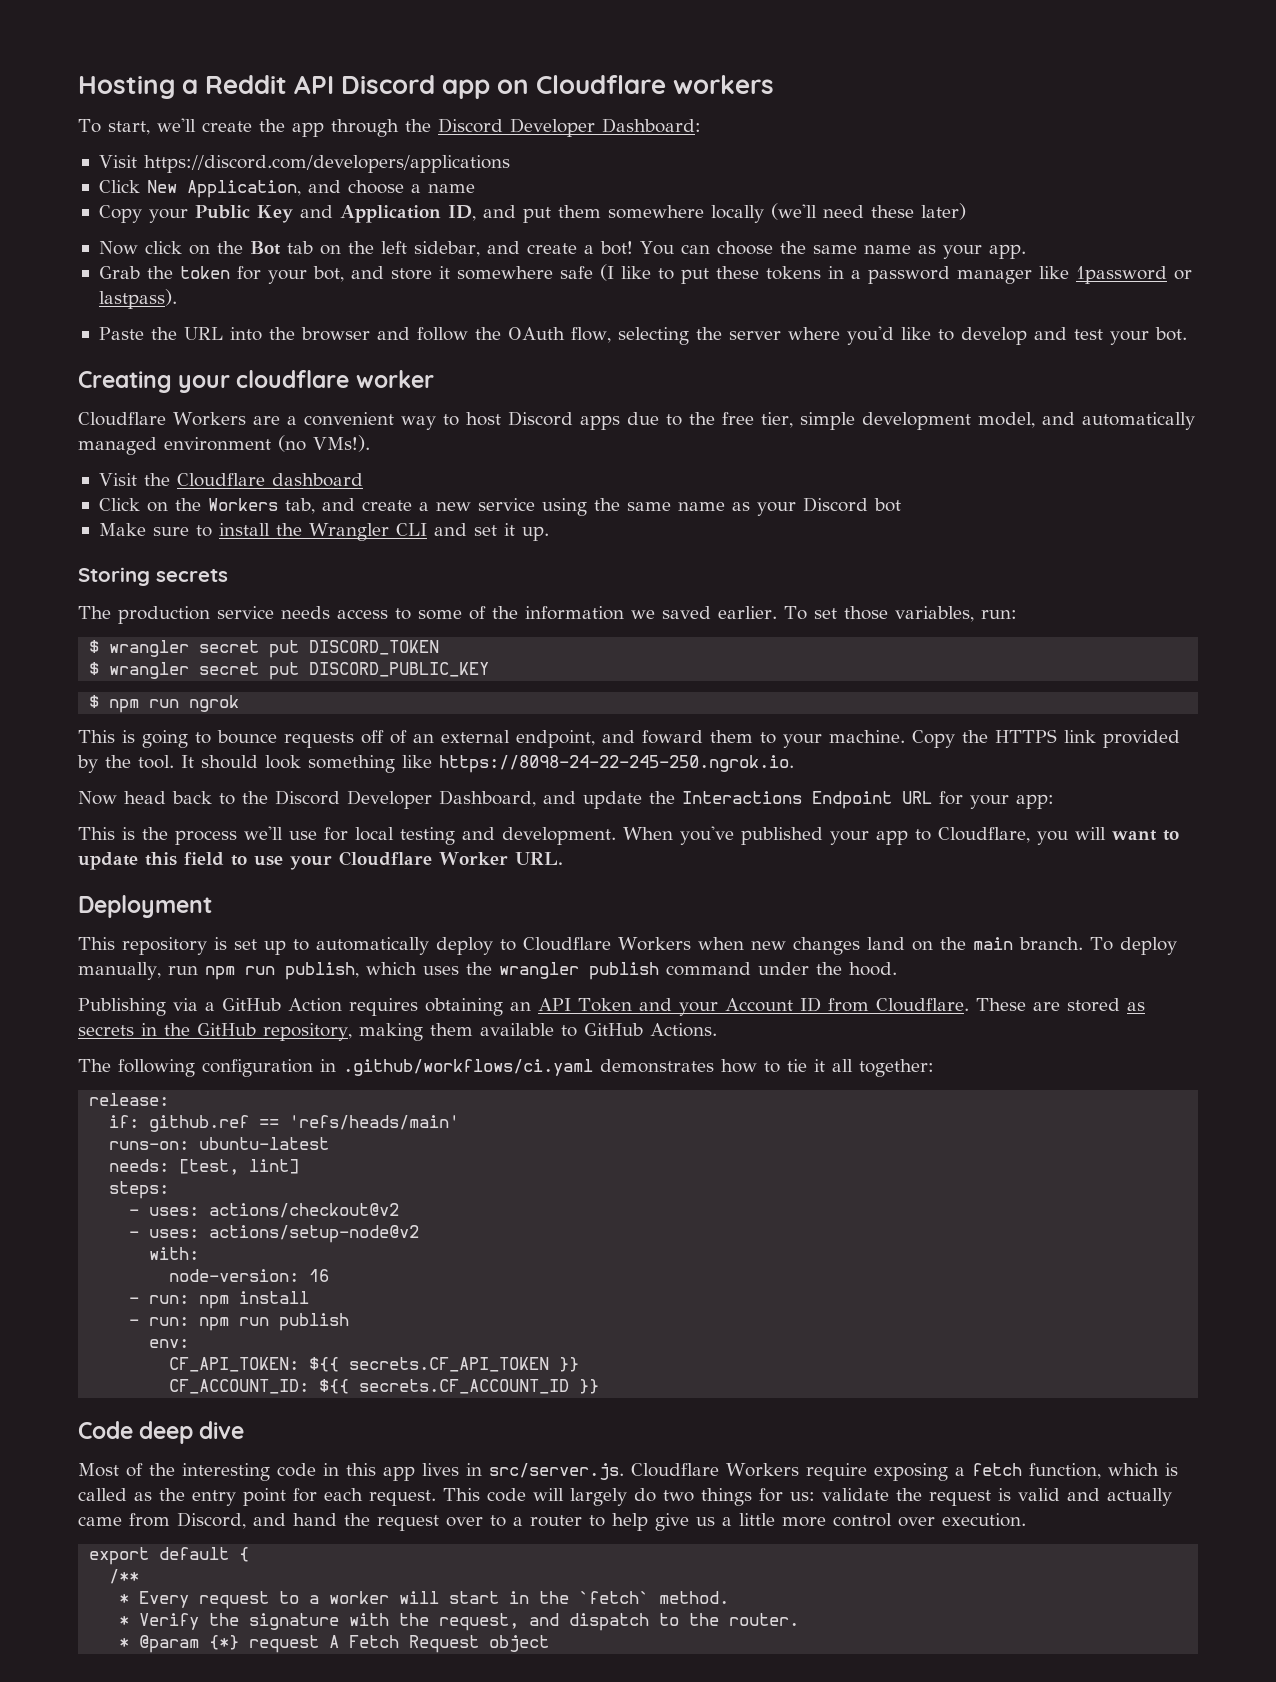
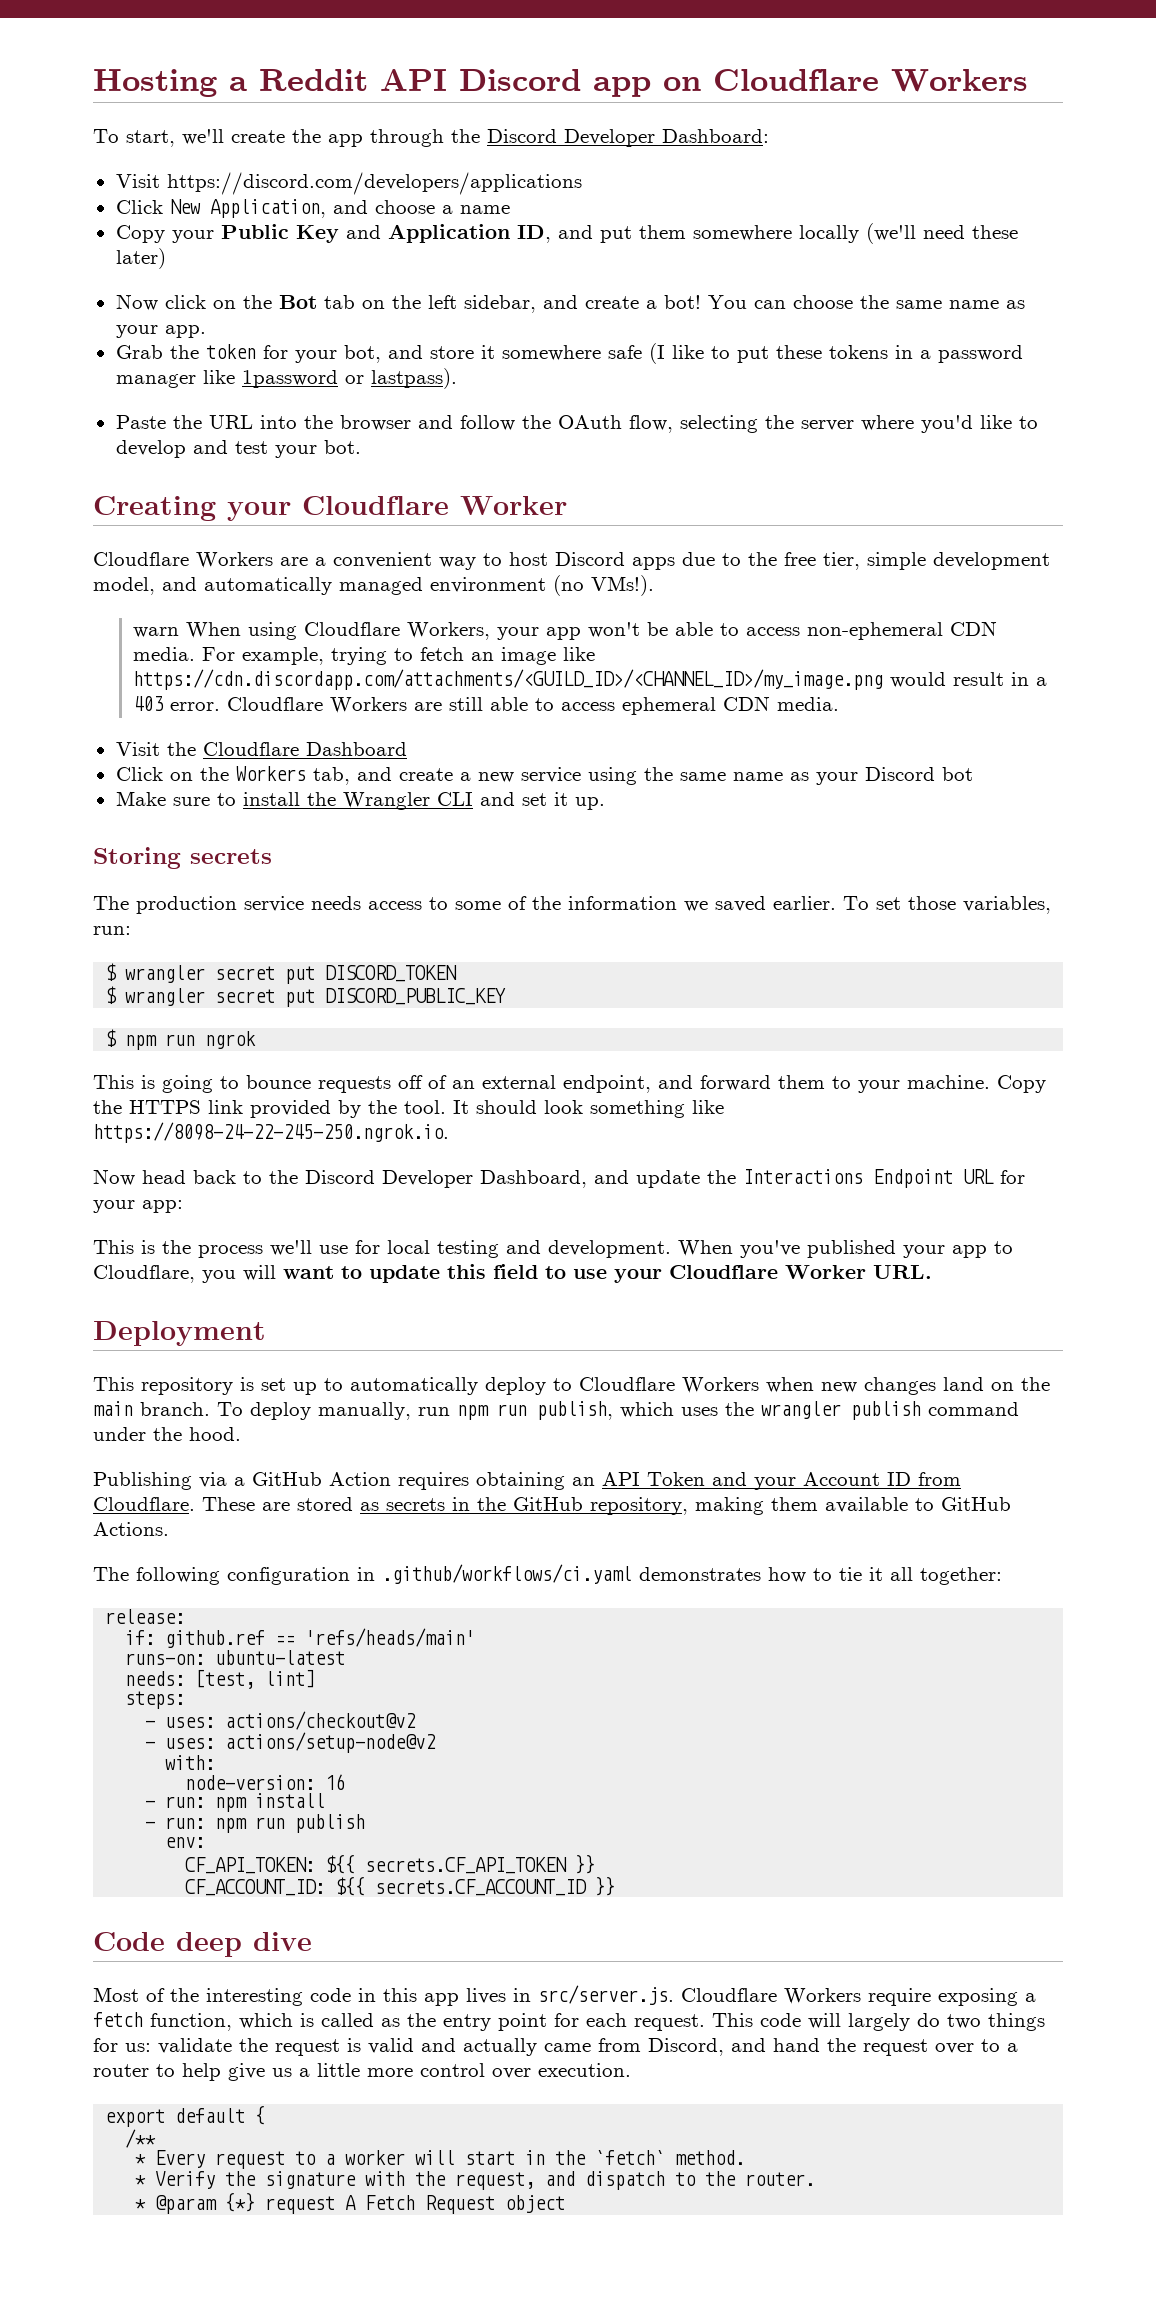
- Hosting a Reddit API Discord app on Cloudflare workers
+ Hosting a Reddit API Discord app on Cloudflare Workers
- Creating your cloudflare worker
+ Creating your Cloudflare Worker
+ warn When using Cloudflare Workers, your app won't be able to access non-ephemeral CDN media. For example, trying to fetch an image like https://cdn.discordapp.com/attachments/<GUILD_ID>/<CHANNEL_ID>/my_image.png would result in a 403 error. Cloudflare Workers are still able to access ephemeral CDN media.
- Visit the Cloudflare dashboard
+ Visit the Cloudflare Dashboard
- This is going to bounce requests off of an external endpoint, and foward them to your machine.
+ This is going to bounce requests off of an external endpoint, and forward them to your machine.

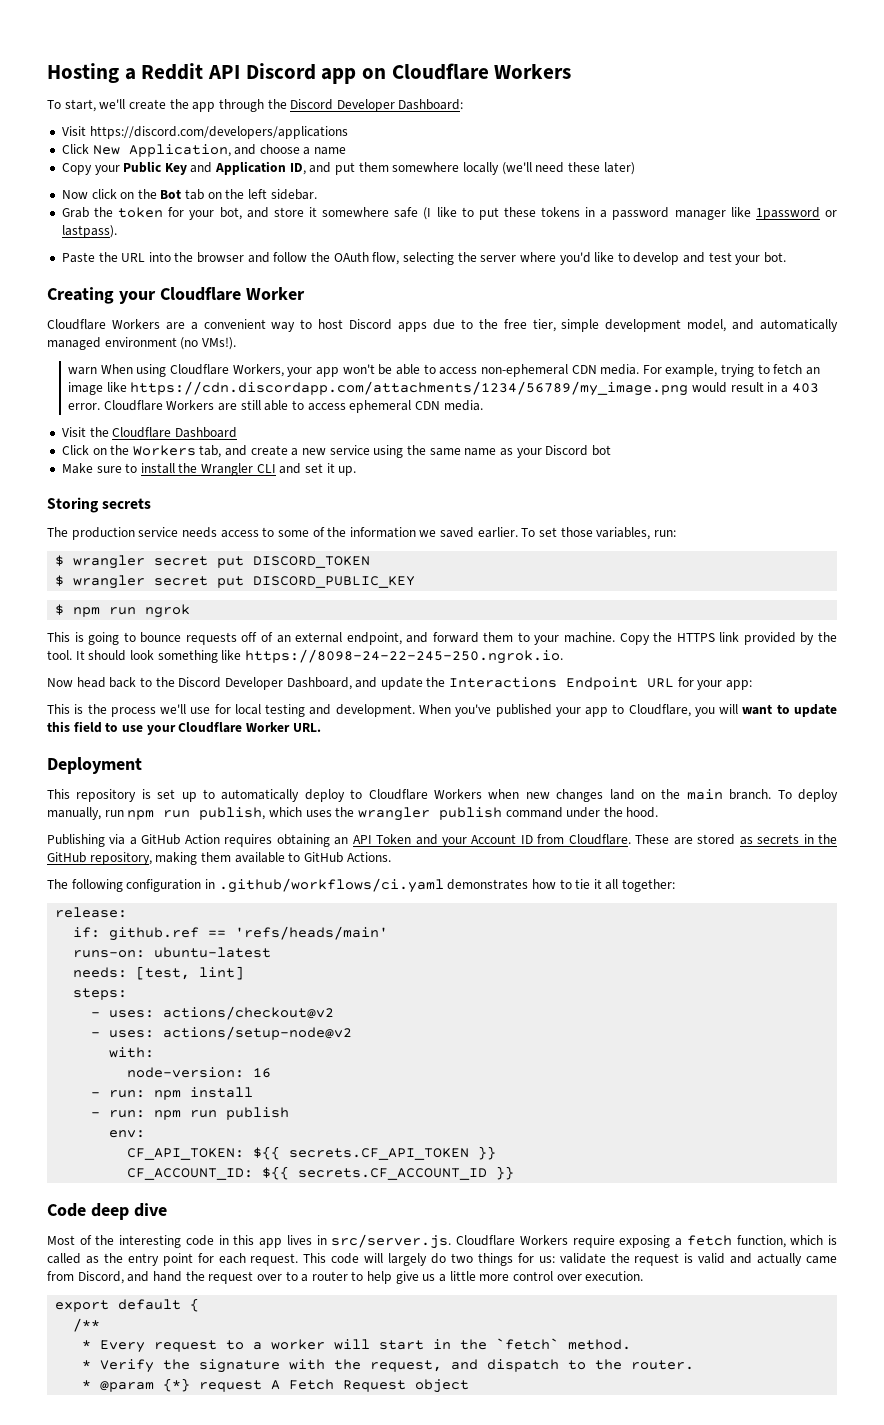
- Now click on the Bot tab on the left sidebar, and create a bot! You can choose the same name as your app.
+ Now click on the Bot tab on the left sidebar.
- For example, trying to fetch an image like https://cdn.discordapp.com/attachments/<GUILD_ID>/<CHANNEL_ID>/my_image.png would result in a 403 error.
+ For example, trying to fetch an image like https://cdn.discordapp.com/attachments/1234/56789/my_image.png would result in a 403 error.

